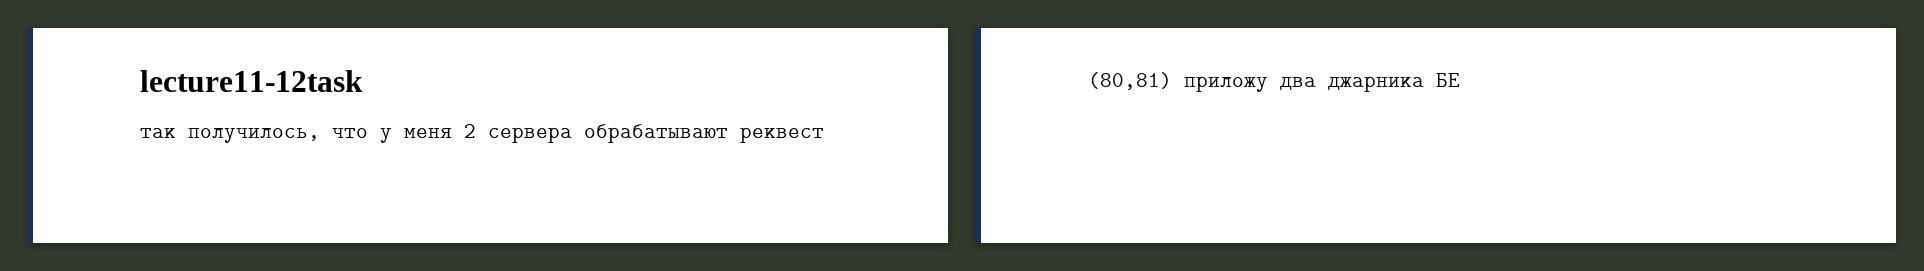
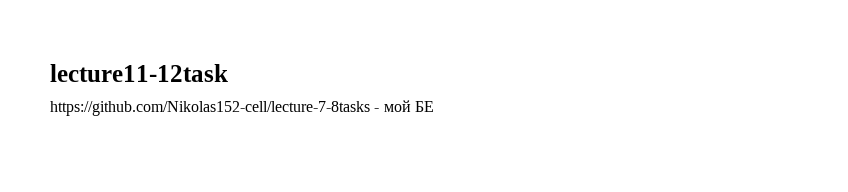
- так получилось, что у меня 2 сервера обрабатывают реквест (80,81) приложу два джарника БЕ
+ https://github.com/Nikolas152-cell/lecture-7-8tasks - мой БЕ

